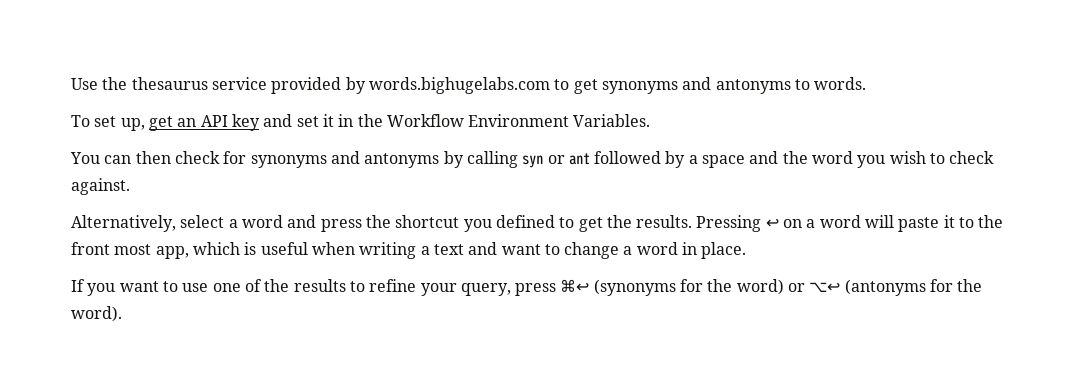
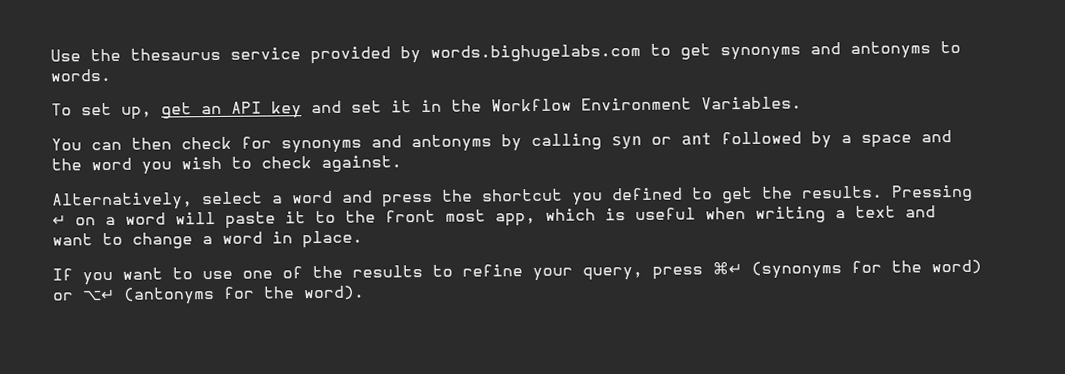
- Pressing ↩ on a word will paste it to the front most app, which is useful when writing a text and want to change a word in place.
+ Pressing ↵ on a word will paste it to the front most app, which is useful when writing a text and want to change a word in place.
- If you want to use one of the results to refine your query, press ⌘↩ (synonyms for the word) or ⌥↩ (antonyms for the word).
+ If you want to use one of the results to refine your query, press ⌘↵ (synonyms for the word) or ⌥↵ (antonyms for the word).

